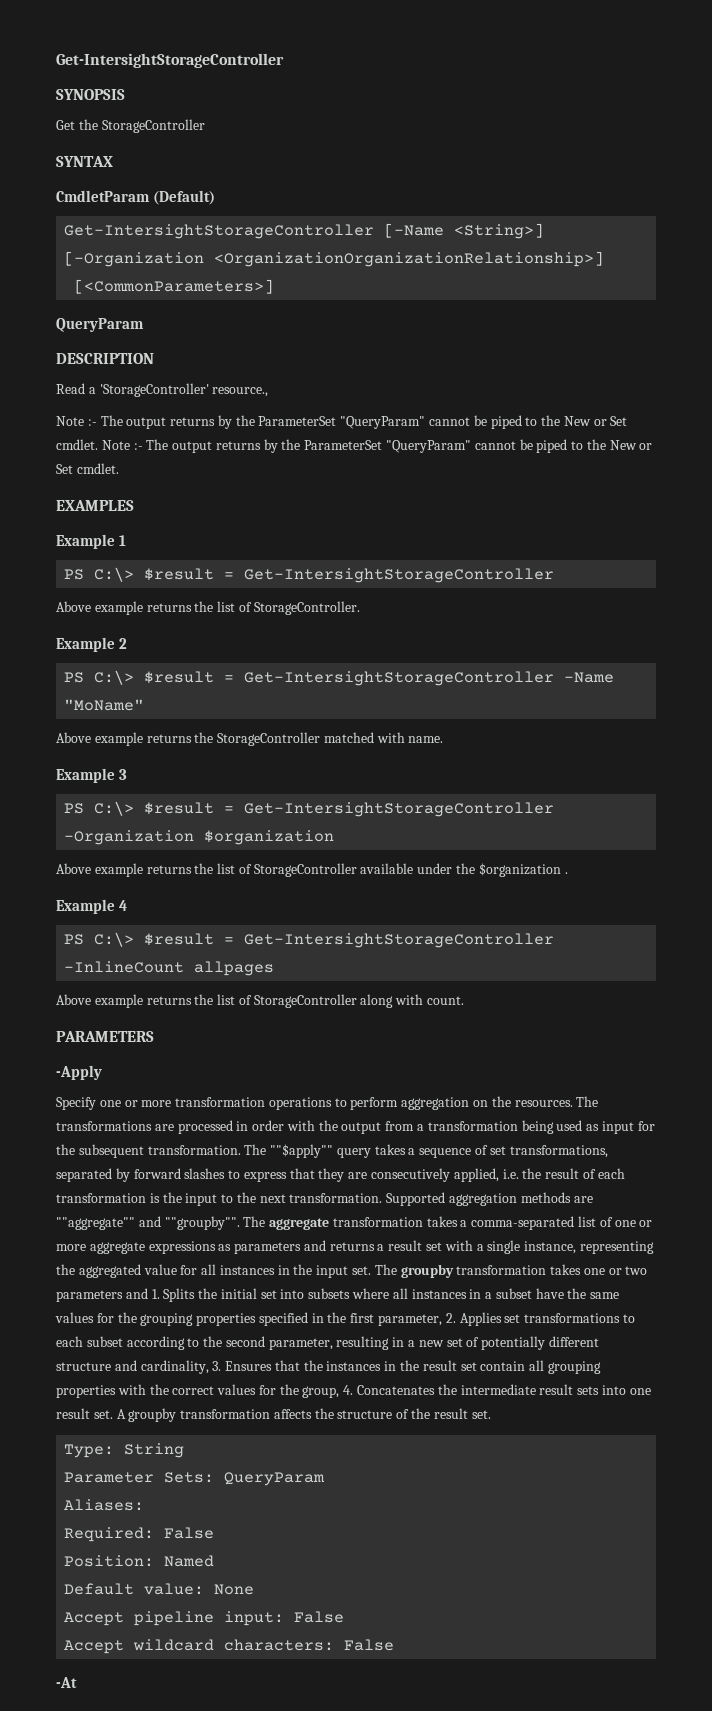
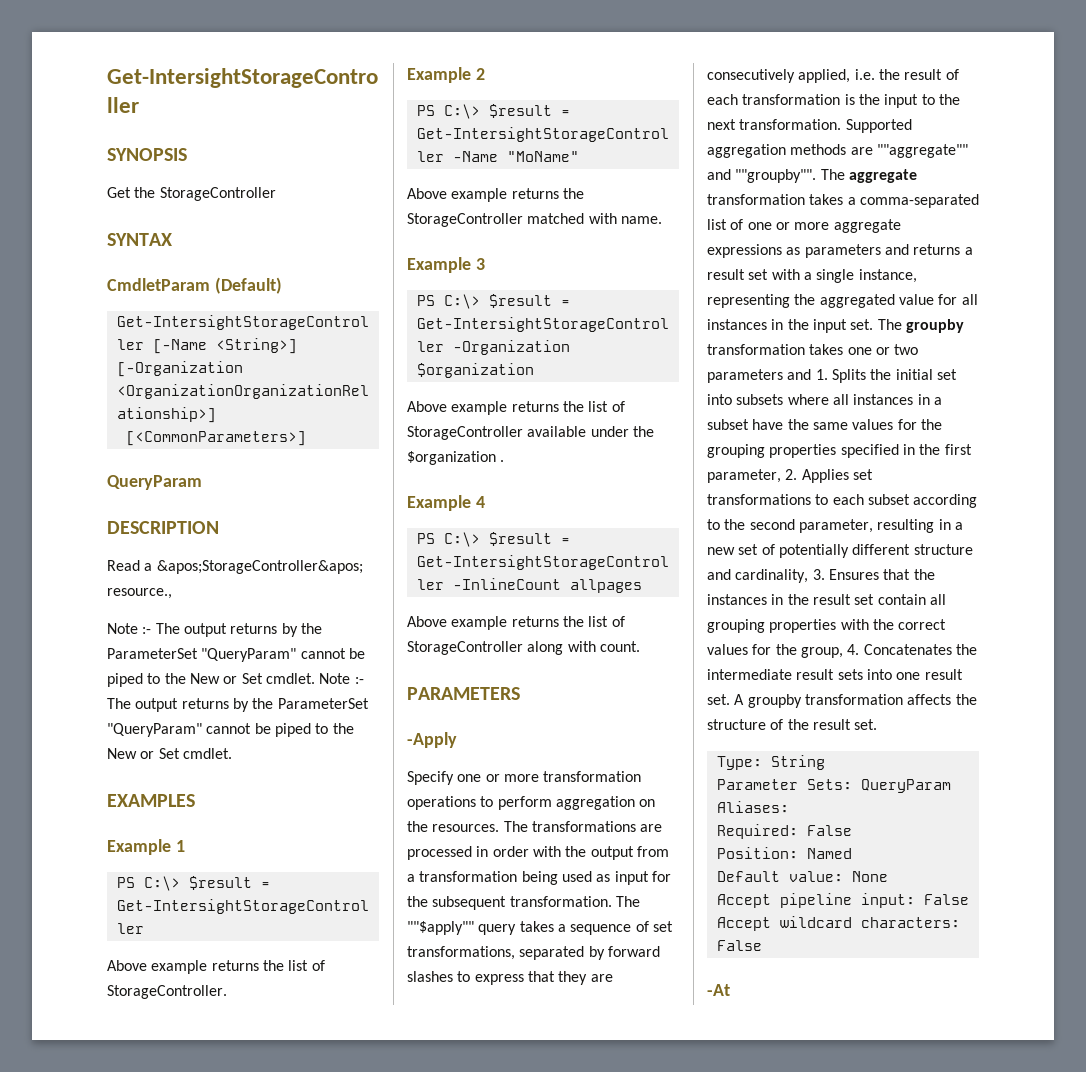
- Read a 'StorageController' resource.,
+ Read a &apos;StorageController&apos; resource.,

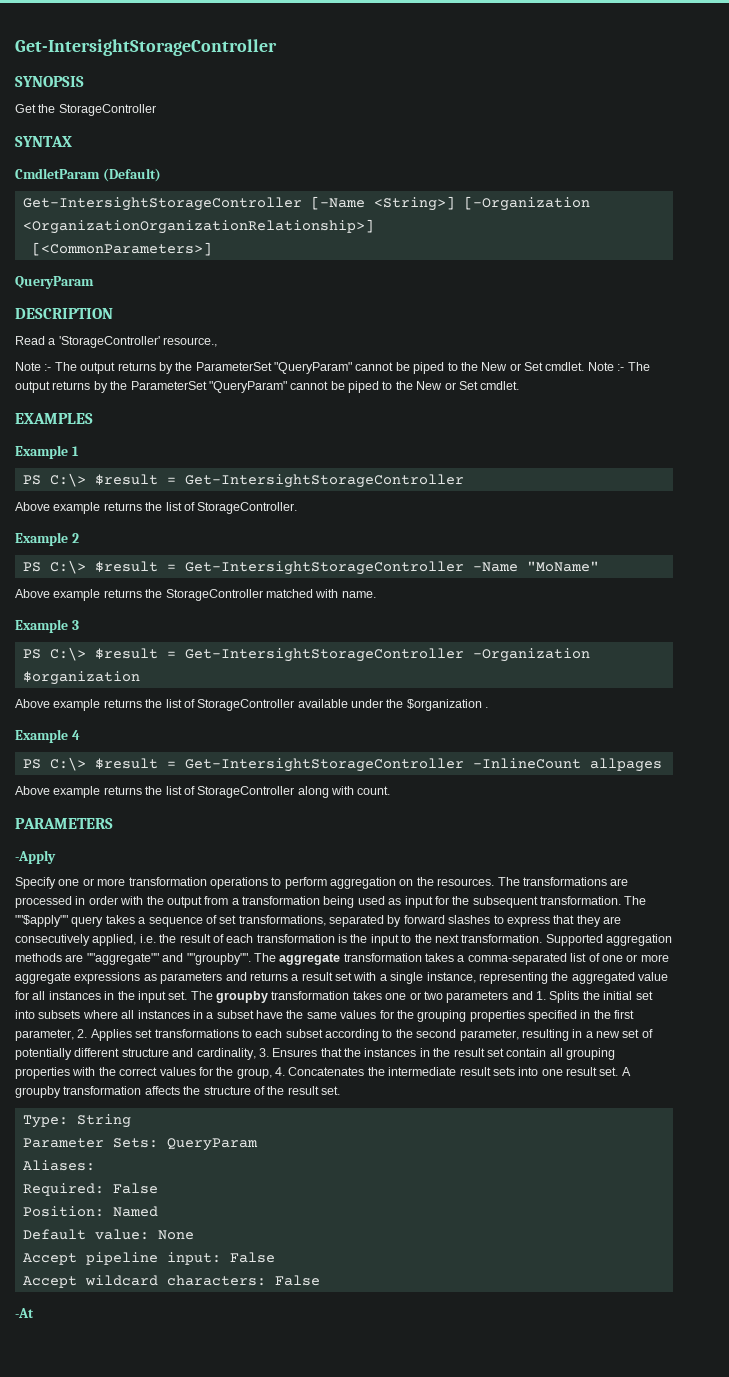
- Read a &apos;StorageController&apos; resource.,
+ Read a 'StorageController' resource.,

